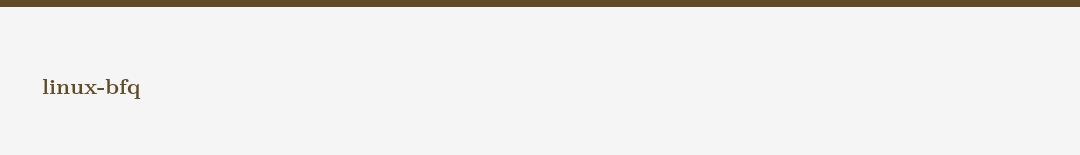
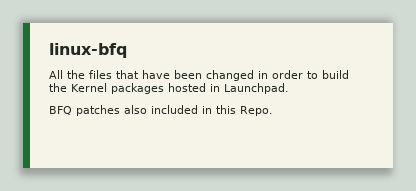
+ All the files that have been changed in order to build the Kernel packages hosted in Launchpad.
+ BFQ patches also included in this Repo.

